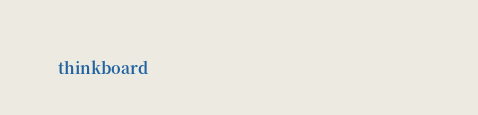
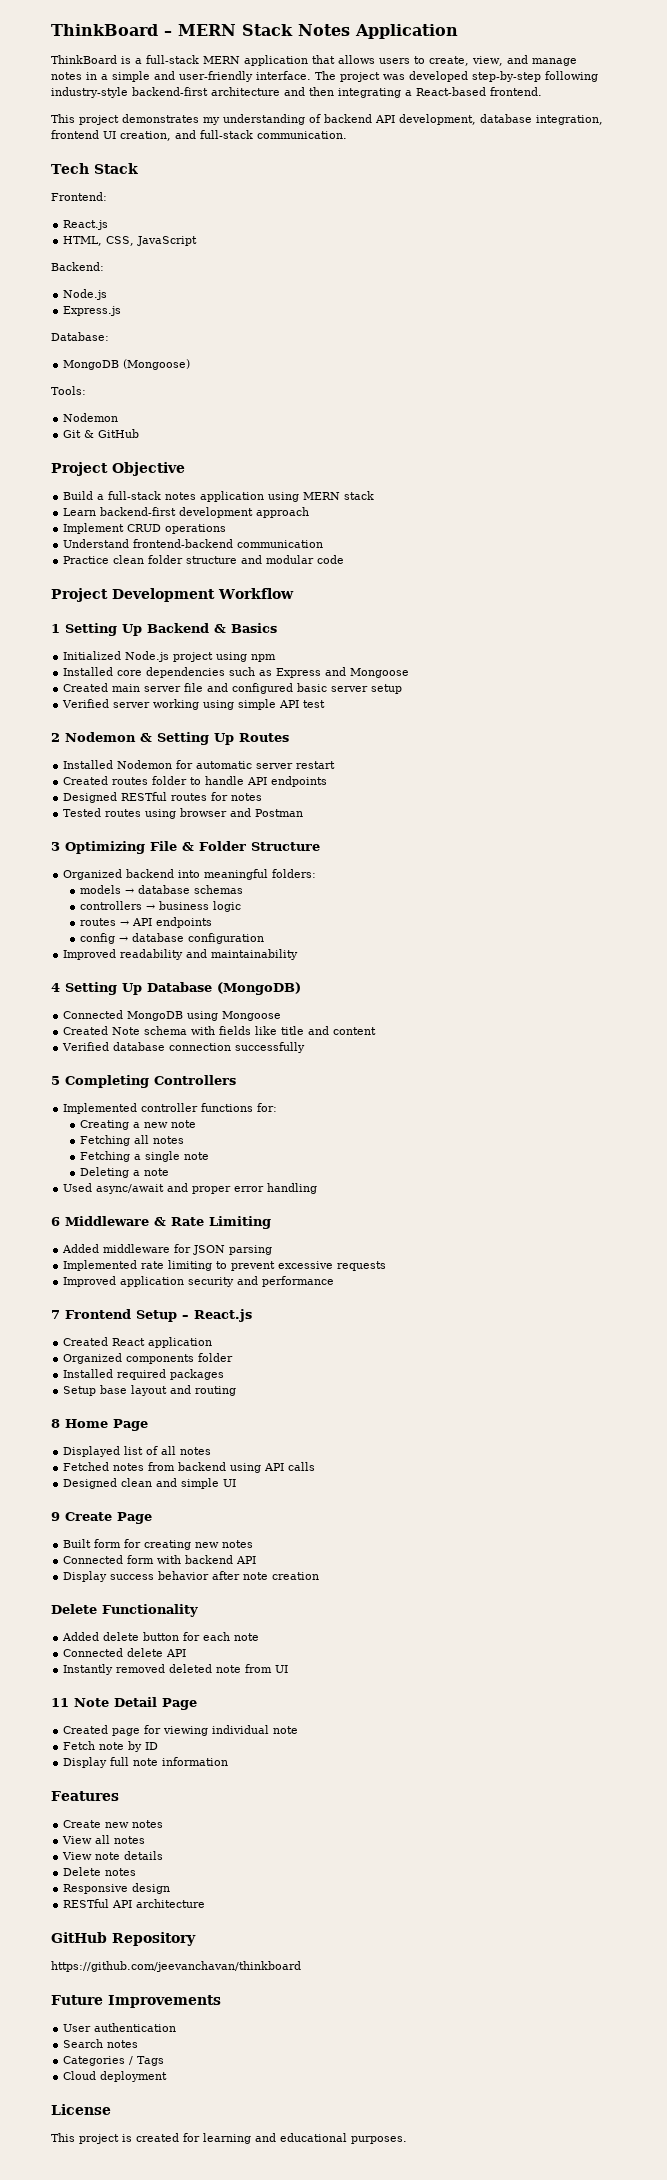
- thinkboard
+ ThinkBoard – MERN Stack Notes Application
+ ThinkBoard is a full-stack MERN application that allows users to create, view, and manage notes in a simple and user-friendly interface. The project was developed step-by-step following industry-style backend-first architecture and then integrating a React-based frontend.
+ This project demonstrates my understanding of backend API development, database integration, frontend UI creation, and full-stack communication.
+ Tech Stack
+ Frontend:
+ React.js
+ HTML, CSS, JavaScript
+ Backend:
+ Node.js
+ Express.js
+ Database:
+ MongoDB (Mongoose)
+ Tools:
+ Nodemon
+ Git & GitHub
+ Project Objective
+ Build a full-stack notes application using MERN stack
+ Learn backend-first development approach
+ Implement CRUD operations
+ Understand frontend-backend communication
+ Practice clean folder structure and modular code
+ Project Development Workflow
+ 1 Setting Up Backend & Basics
+ Initialized Node.js project using npm
+ Installed core dependencies such as Express and Mongoose
+ Created main server file and configured basic server setup
+ Verified server working using simple API test
+ 2 Nodemon & Setting Up Routes
+ Installed Nodemon for automatic server restart
+ Created routes folder to handle API endpoints
+ Designed RESTful routes for notes
+ Tested routes using browser and Postman
+ 3 Optimizing File & Folder Structure
+ Organized backend into meaningful folders:
+ models → database schemas
+ controllers → business logic
+ routes → API endpoints
+ config → database configuration
+ Improved readability and maintainability
+ 4 Setting Up Database (MongoDB)
+ Connected MongoDB using Mongoose
+ Created Note schema with fields like title and content
+ Verified database connection successfully
+ 5 Completing Controllers
+ Implemented controller functions for:
+ Creating a new note
+ Fetching all notes
+ Fetching a single note
+ Deleting a note
+ Used async/await and proper error handling
+ 6 Middleware & Rate Limiting
+ Added middleware for JSON parsing
+ Implemented rate limiting to prevent excessive requests
+ Improved application security and performance
+ 7 Frontend Setup – React.js
+ Created React application
+ Organized components folder
+ Installed required packages
+ Setup base layout and routing
+ 8 Home Page
+ Displayed list of all notes
+ Fetched notes from backend using API calls
+ Designed clean and simple UI
+ 9 Create Page
+ Built form for creating new notes
+ Connected form with backend API
+ Display success behavior after note creation
+ Delete Functionality
+ Added delete button for each note
+ Connected delete API
+ Instantly removed deleted note from UI
+ 11 Note Detail Page
+ Created page for viewing individual note
+ Fetch note by ID
+ Display full note information
+ Features
+ Create new notes
+ View all notes
+ View note details
+ Delete notes
+ Responsive design
+ RESTful API architecture
+ GitHub Repository
+ https://github.com/jeevanchavan/thinkboard
+ Future Improvements
+ User authentication
+ Search notes
+ Categories / Tags
+ Cloud deployment
+ License
+ This project is created for learning and educational purposes.

